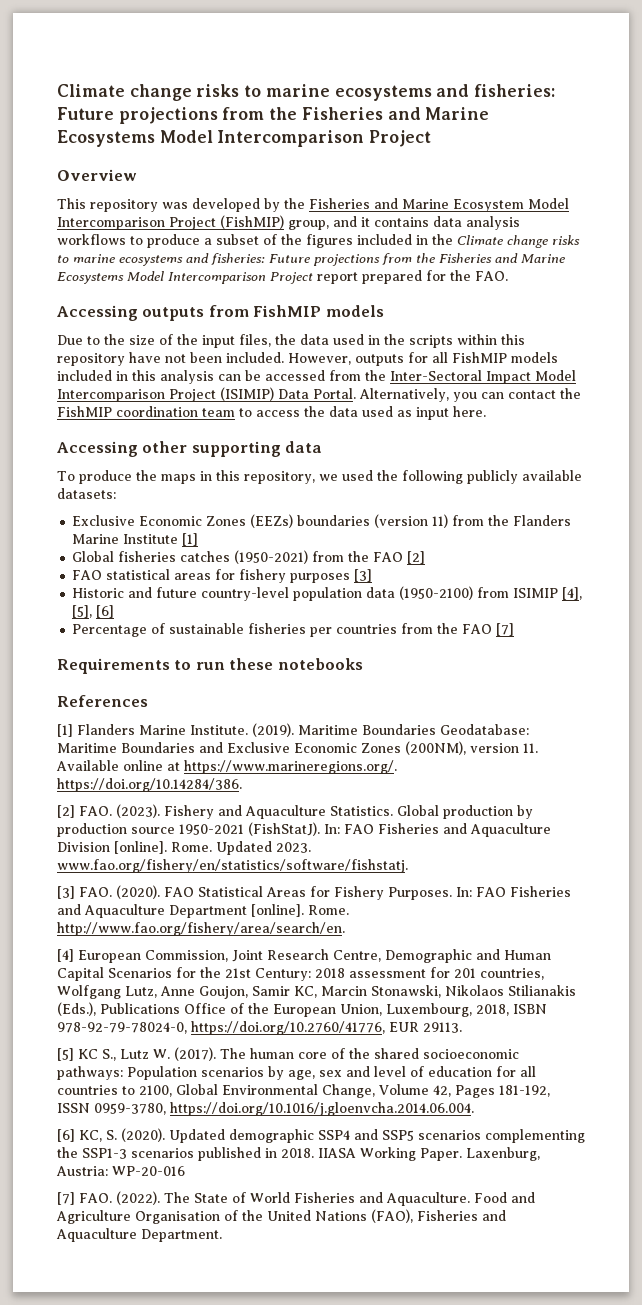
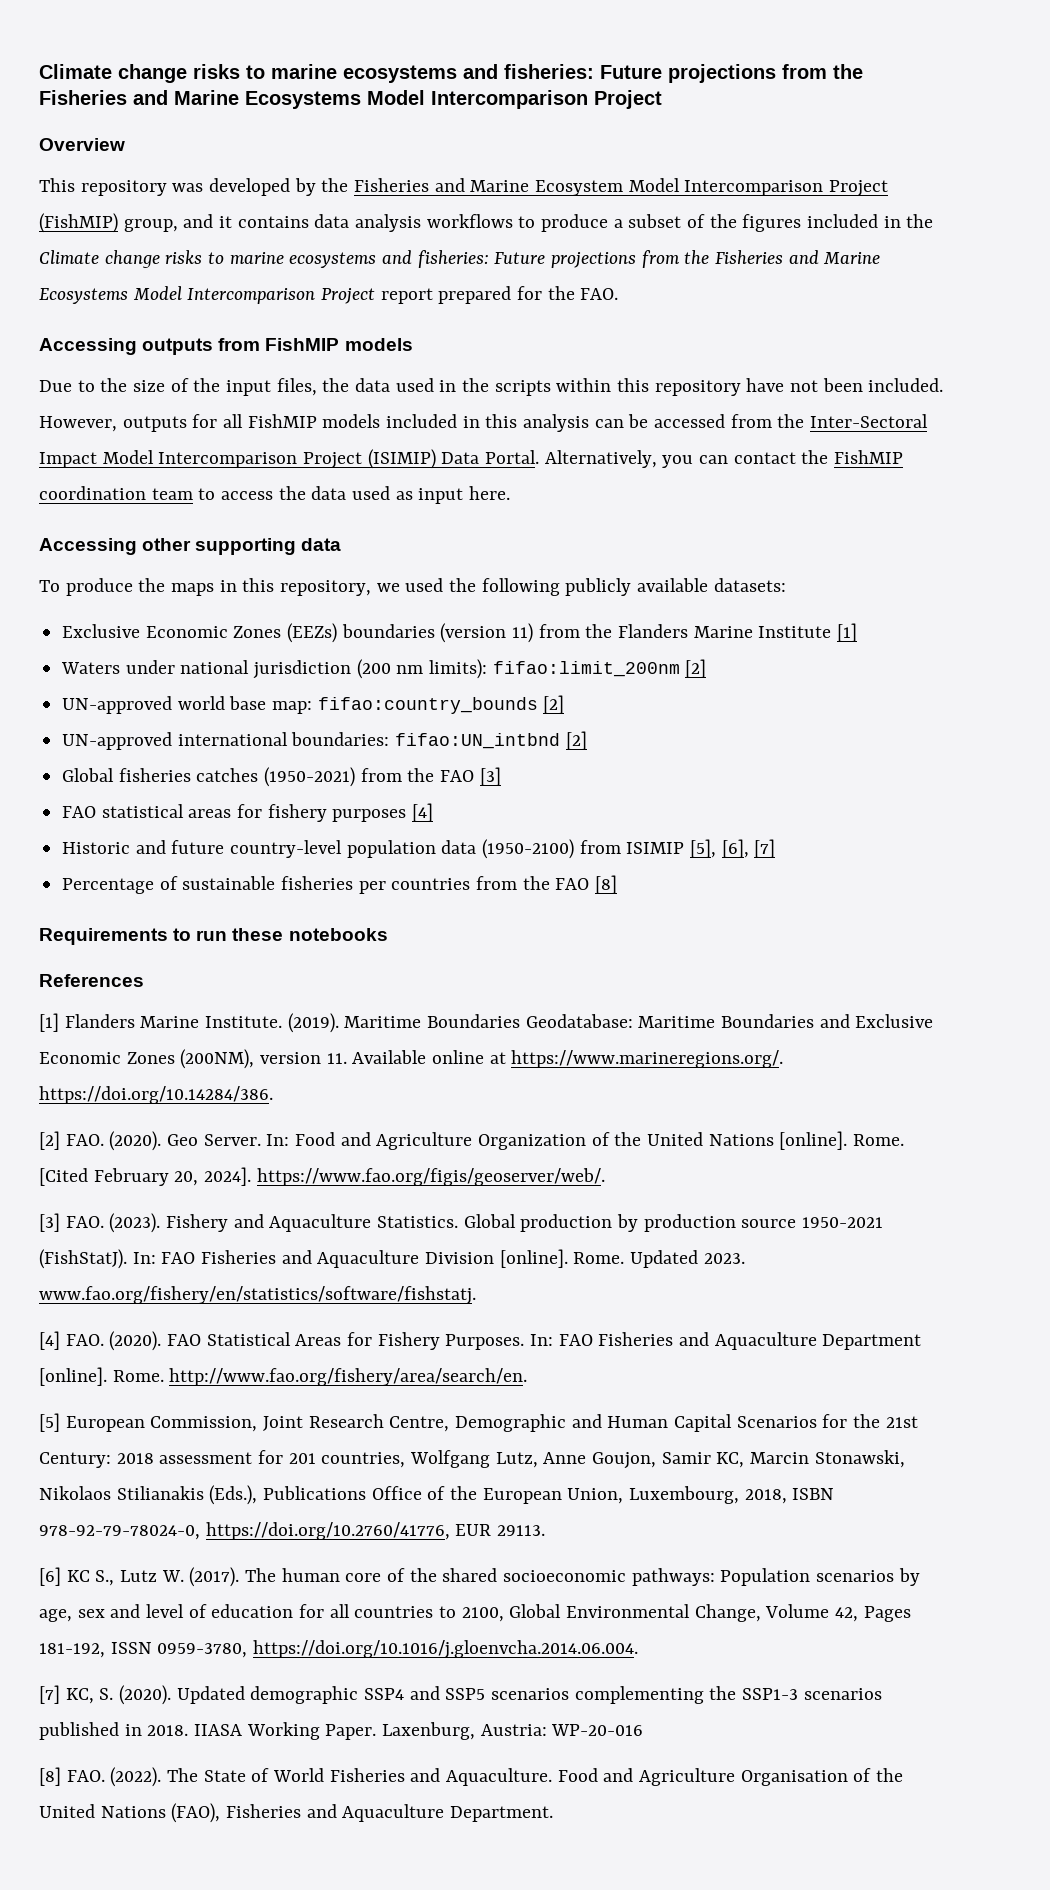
+ Waters under national jurisdiction (200 nm limits): fifao:limit_200nm [2]
+ UN-approved world base map: fifao:country_bounds [2]
+ UN-approved international boundaries: fifao:UN_intbnd [2]
- Global fisheries catches (1950-2021) from the FAO [2]
+ Global fisheries catches (1950-2021) from the FAO [3]
- FAO statistical areas for fishery purposes [3]
+ FAO statistical areas for fishery purposes [4]
- Historic and future country-level population data (1950-2100) from ISIMIP [4], [5], [6]
+ Historic and future country-level population data (1950-2100) from ISIMIP [5], [6], [7]
- Percentage of sustainable fisheries per countries from the FAO [7]
+ Percentage of sustainable fisheries per countries from the FAO [8]
- [2] FAO. (2023).
+ [2] FAO. (2020). Geo Server. In: Food and Agriculture Organization of the United Nations [online]. Rome. [Cited February 20, 2024]. https://www.fao.org/figis/geoserver/web/.
+ [3] FAO. (2023).
- [3] FAO. (2020).
+ [4] FAO. (2020).
- [4] European Commission, Joint Research Centre, Demographic and Human Capital Scenarios for the 21st Century: 2018 assessment for 201 countries, Wolfgang Lutz, Anne Goujon, Samir KC, Marcin Stonawski, Nikolaos Stilianakis (Eds.), Publications Office of the European Union, Luxembourg, 2018, ISBN 978-92-79-78024-0, https://doi.org/10.2760/41776, EUR 29113.
+ [5] European Commission, Joint Research Centre, Demographic and Human Capital Scenarios for the 21st Century: 2018 assessment for 201 countries, Wolfgang Lutz, Anne Goujon, Samir KC, Marcin Stonawski, Nikolaos Stilianakis (Eds.), Publications Office of the European Union, Luxembourg, 2018, ISBN 978-92-79-78024-0, https://doi.org/10.2760/41776, EUR 29113.
- [5] KC S., Lutz W. (2017).
+ [6] KC S., Lutz W. (2017).
- [6] KC, S. (2020).
+ [7] KC, S. (2020).
- [7] FAO. (2022).
+ [8] FAO. (2022).

